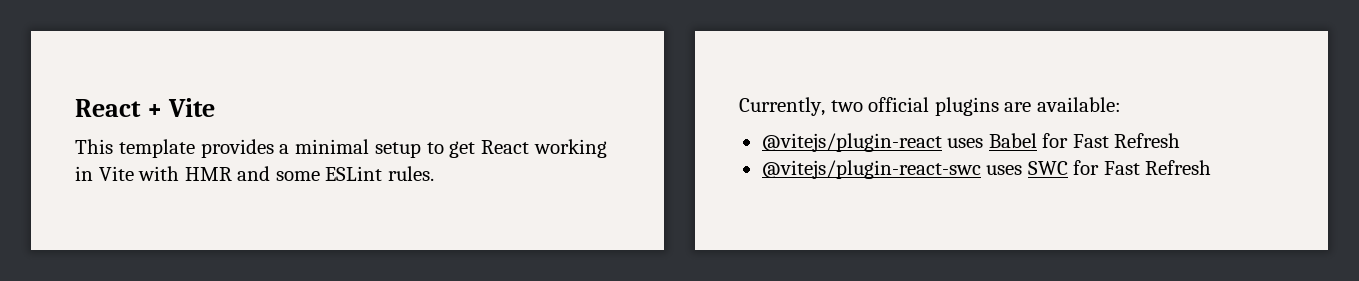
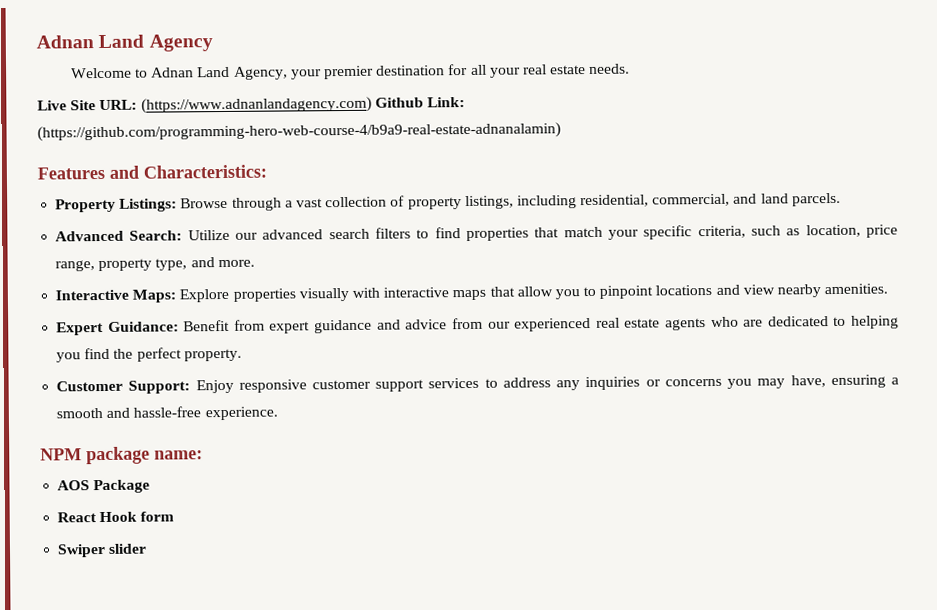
- React + Vite
- This template provides a minimal setup to get React working in Vite with HMR and some ESLint rules.
- Currently, two official plugins are available:
- @vitejs/plugin-react uses Babel for Fast Refresh
- @vitejs/plugin-react-swc uses SWC for Fast Refresh
+ Adnan Land Agency
+ Welcome to Adnan Land Agency, your premier destination for all your real estate needs.
+ Live Site URL: (https://www.adnanlandagency.com) Github Link: (https://github.com/programming-hero-web-course-4/b9a9-real-estate-adnanalamin)
+ Features and Characteristics:
+ Property Listings: Browse through a vast collection of property listings, including residential, commercial, and land parcels.
+ Advanced Search: Utilize our advanced search filters to find properties that match your specific criteria, such as location, price range, property type, and more.
+ Interactive Maps: Explore properties visually with interactive maps that allow you to pinpoint locations and view nearby amenities.
+ Expert Guidance: Benefit from expert guidance and advice from our experienced real estate agents who are dedicated to helping you find the perfect property.
+ Customer Support: Enjoy responsive customer support services to address any inquiries or concerns you may have, ensuring a smooth and hassle-free experience.
+ NPM package name:
+ AOS Package
+ React Hook form
+ Swiper slider

